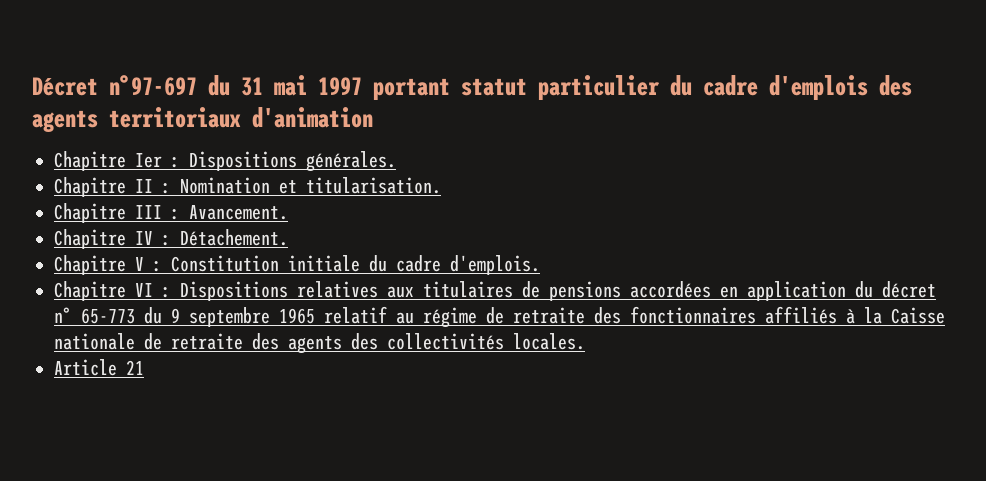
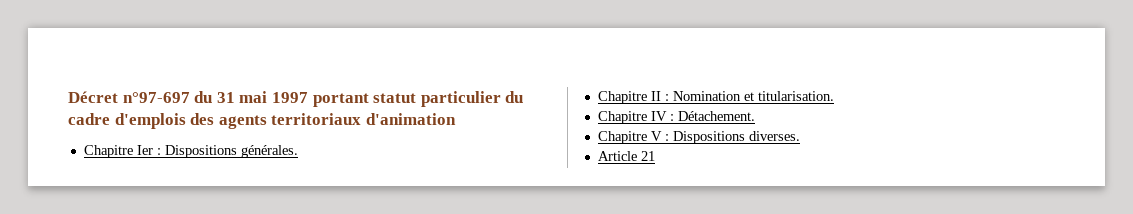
- Chapitre III : Avancement.
- Chapitre V : Constitution initiale du cadre d'emplois.
- Chapitre VI : Dispositions relatives aux titulaires de pensions accordées en application du décret n° 65-773 du 9 septembre 1965 relatif au régime de retraite des fonctionnaires affiliés à la Caisse nationale de retraite des agents des collectivités locales.
+ Chapitre V : Dispositions diverses.

